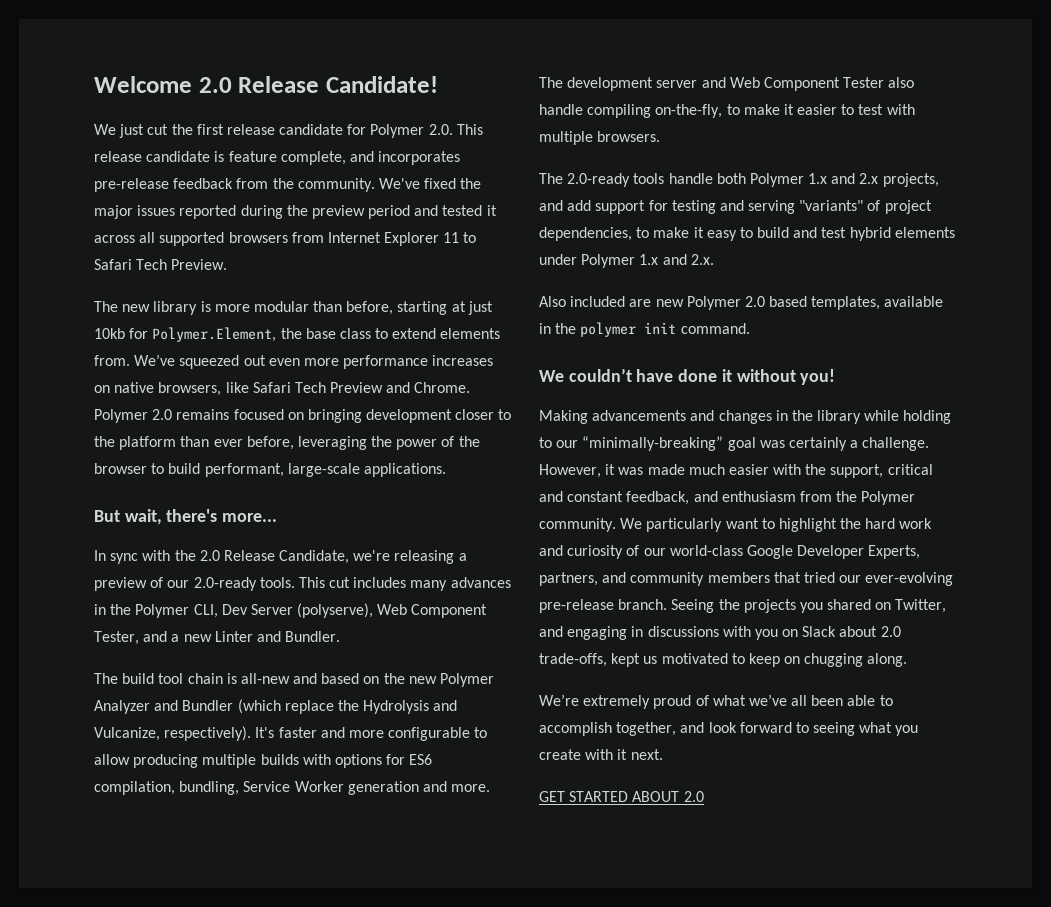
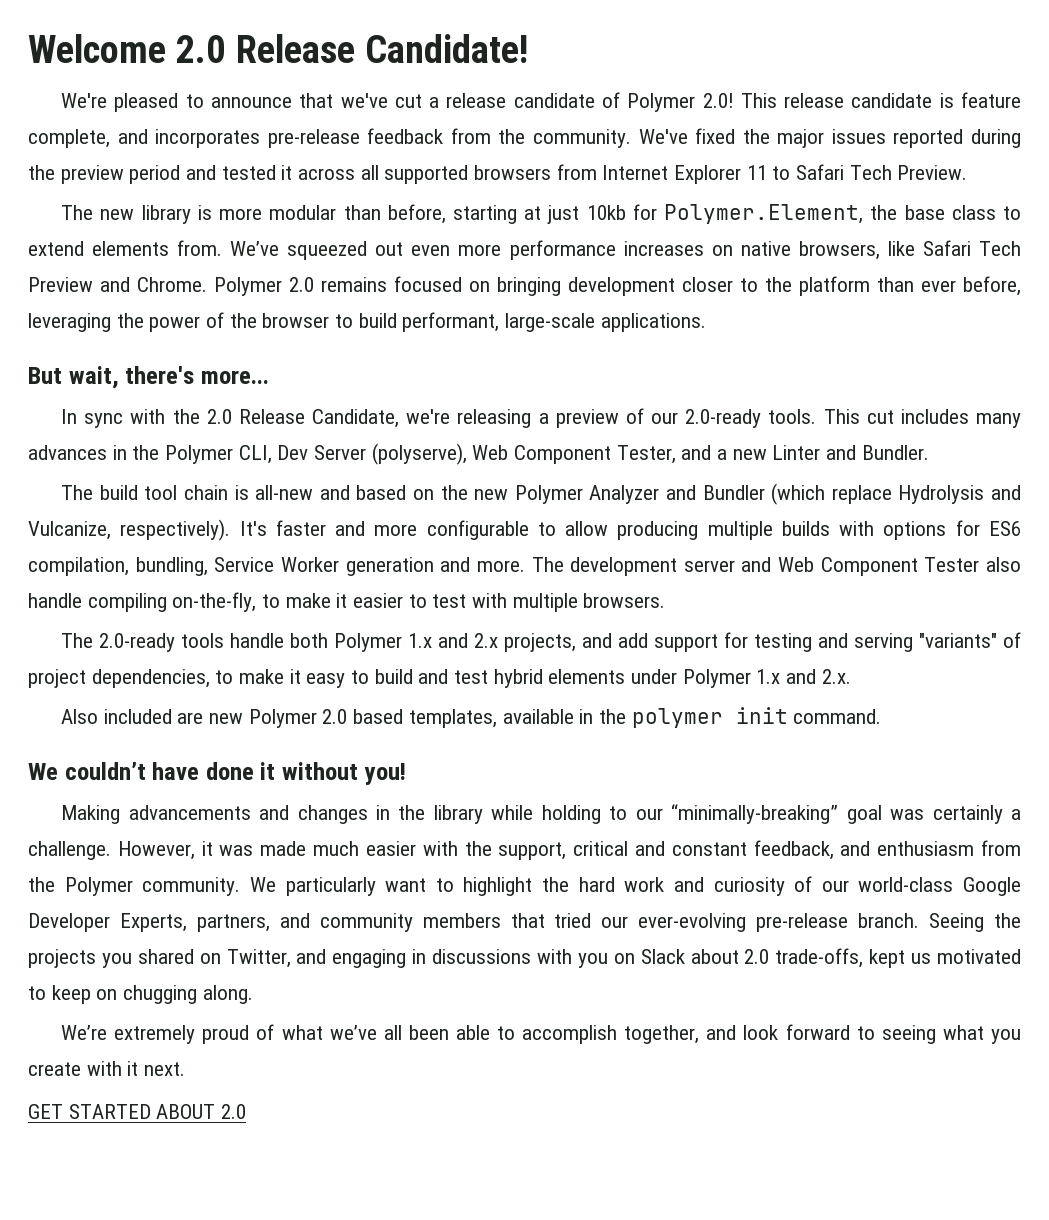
- We just cut the first release candidate for Polymer 2.0. This release candidate is feature complete, and incorporates pre-release feedback from the community.
+ We're pleased to announce that we've cut a release candidate of Polymer 2.0! This release candidate is feature complete, and incorporates pre-release feedback from the community.
- The build tool chain is all-new and based on the new Polymer Analyzer and Bundler (which replace the Hydrolysis and Vulcanize, respectively).
+ The build tool chain is all-new and based on the new Polymer Analyzer and Bundler (which replace Hydrolysis and Vulcanize, respectively).

